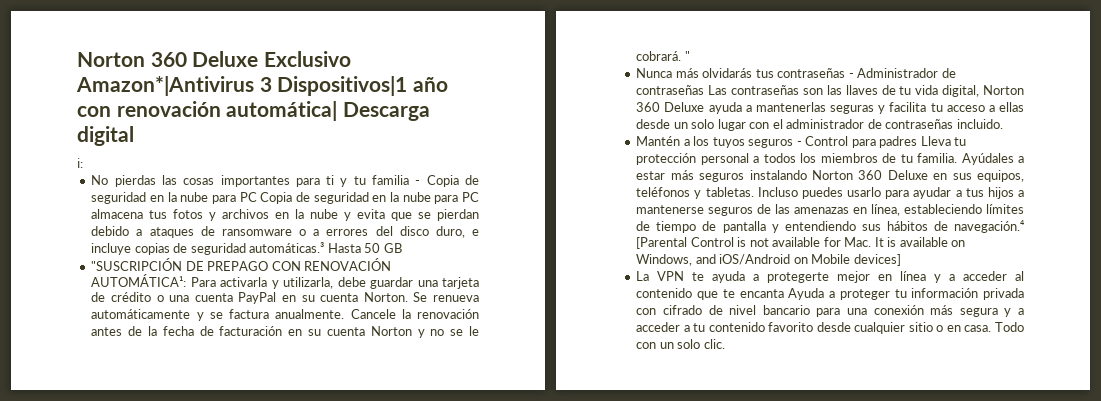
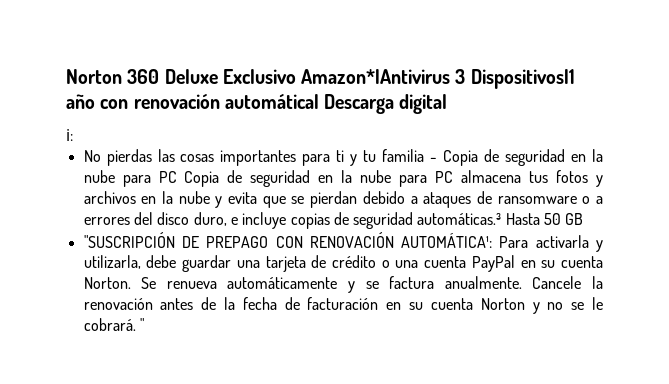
- Nunca más olvidarás tus contraseñas - Administrador de contraseñas Las contraseñas son las llaves de tu vida digital, Norton 360 Deluxe ayuda a mantenerlas seguras y facilita tu acceso a ellas desde un solo lugar con el administrador de contraseñas incluido.
- Mantén a los tuyos seguros - Control para padres Lleva tu protección personal a todos los miembros de tu familia. Ayúdales a estar más seguros instalando Norton 360 Deluxe en sus equipos, teléfonos y tabletas. Incluso puedes usarlo para ayudar a tus hijos a mantenerse seguros de las amenazas en línea, estableciendo límites de tiempo de pantalla y entendiendo sus hábitos de navegación.⁴ [Parental Control is not available for Mac. It is available on Windows, and iOS/Android on Mobile devices]
- La VPN te ayuda a protegerte mejor en línea y a acceder al contenido que te encanta Ayuda a proteger tu información privada con cifrado de nivel bancario para una conexión más segura y a acceder a tu contenido favorito desde cualquier sitio o en casa. Todo con un solo clic.

